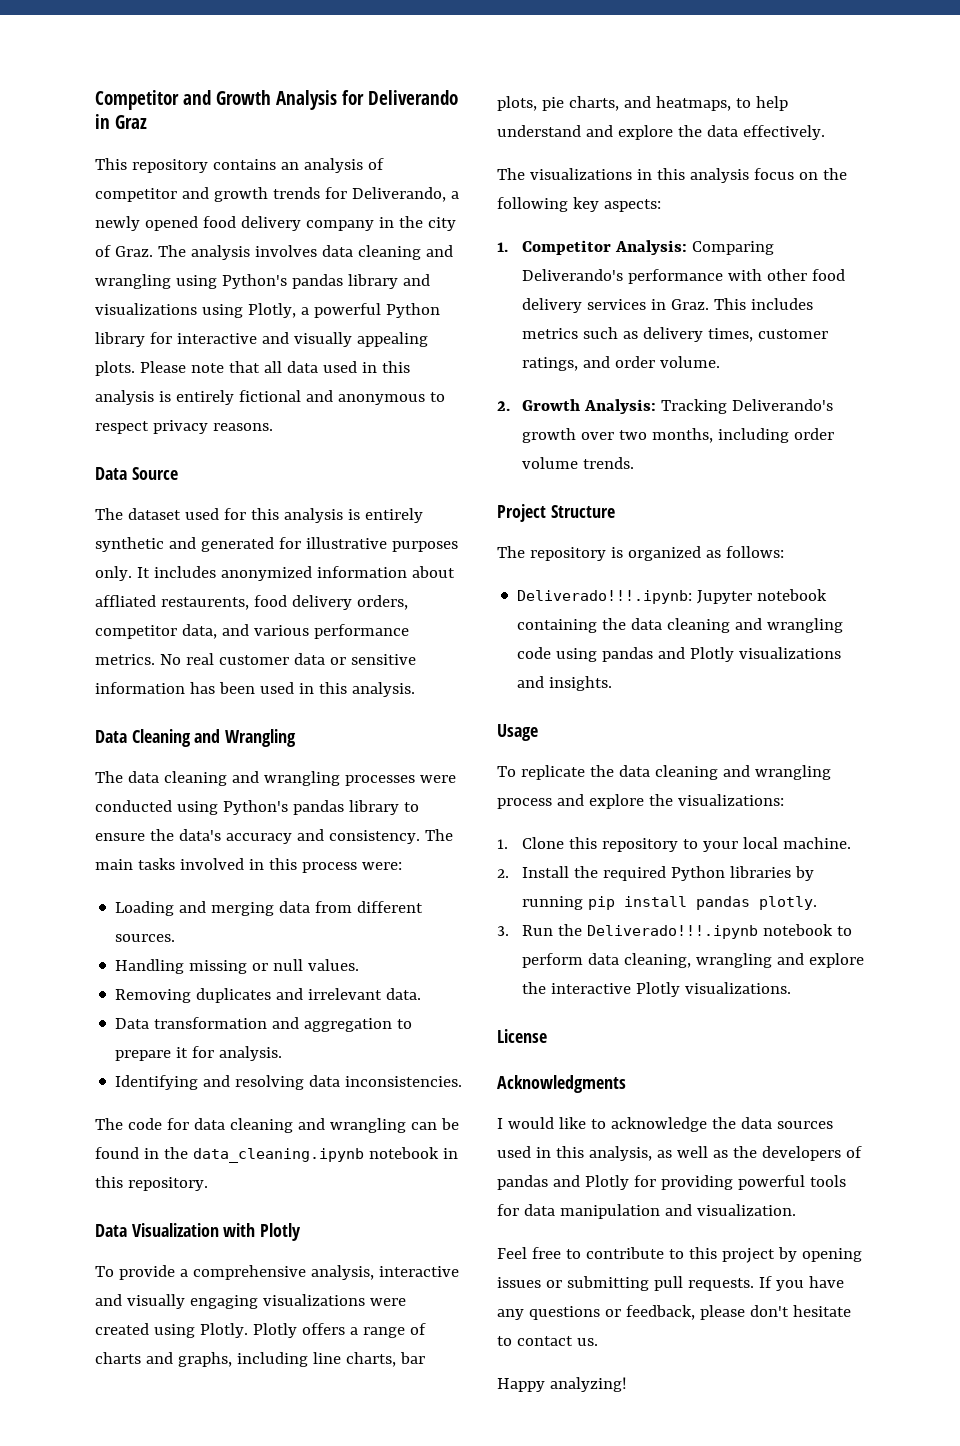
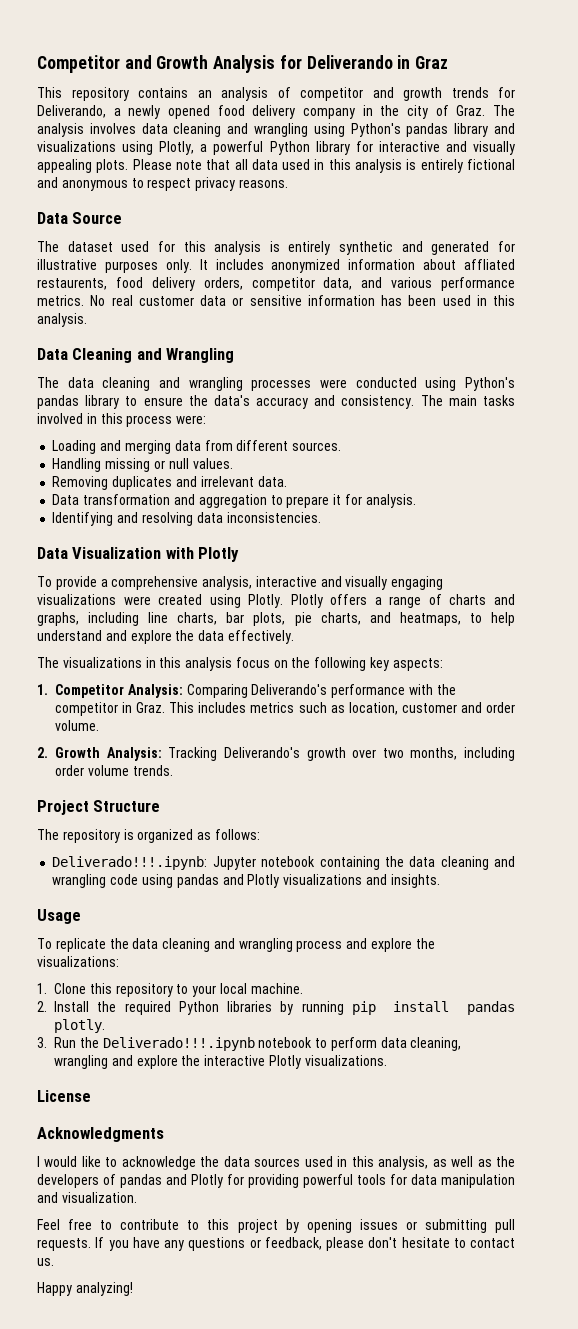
- The code for data cleaning and wrangling can be found in the data_cleaning.ipynb notebook in this repository.
- 1. Competitor Analysis: Comparing Deliverando's performance with other food delivery services in Graz.
+ 1. Competitor Analysis: Comparing Deliverando's performance with the competitor in Graz.
- This includes metrics such as delivery times, customer ratings, and order volume.
+ This includes metrics such as location, customer and order volume.

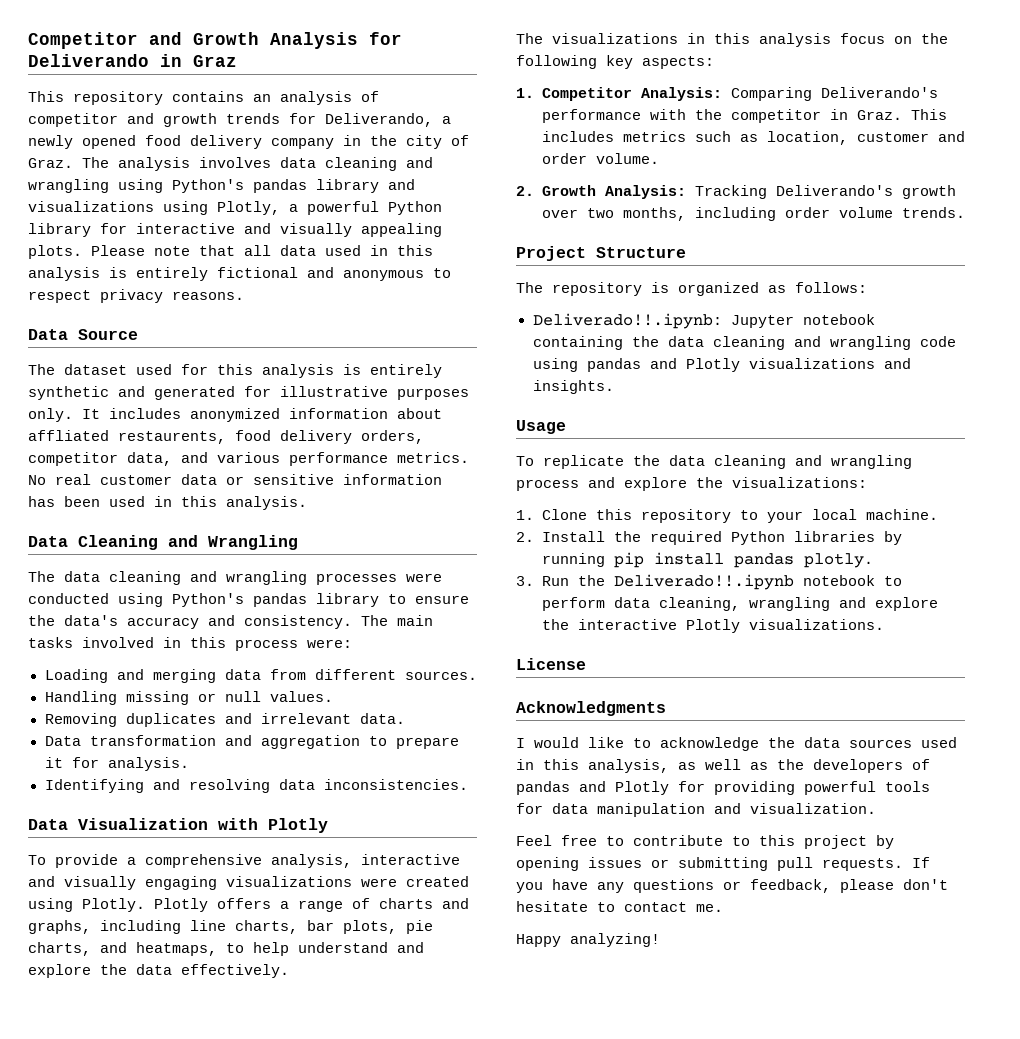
- Deliverado!!!.ipynb: Jupyter notebook containing the data cleaning and wrangling code using pandas and Plotly visualizations and insights.
+ Deliverado!!.ipynb: Jupyter notebook containing the data cleaning and wrangling code using pandas and Plotly visualizations and insights.
- 3. Run the Deliverado!!!.ipynb notebook to perform data cleaning, wrangling and explore the interactive Plotly visualizations.
+ 3. Run the Deliverado!!.ipynb notebook to perform data cleaning, wrangling and explore the interactive Plotly visualizations.
- If you have any questions or feedback, please don't hesitate to contact us.
+ If you have any questions or feedback, please don't hesitate to contact me.

